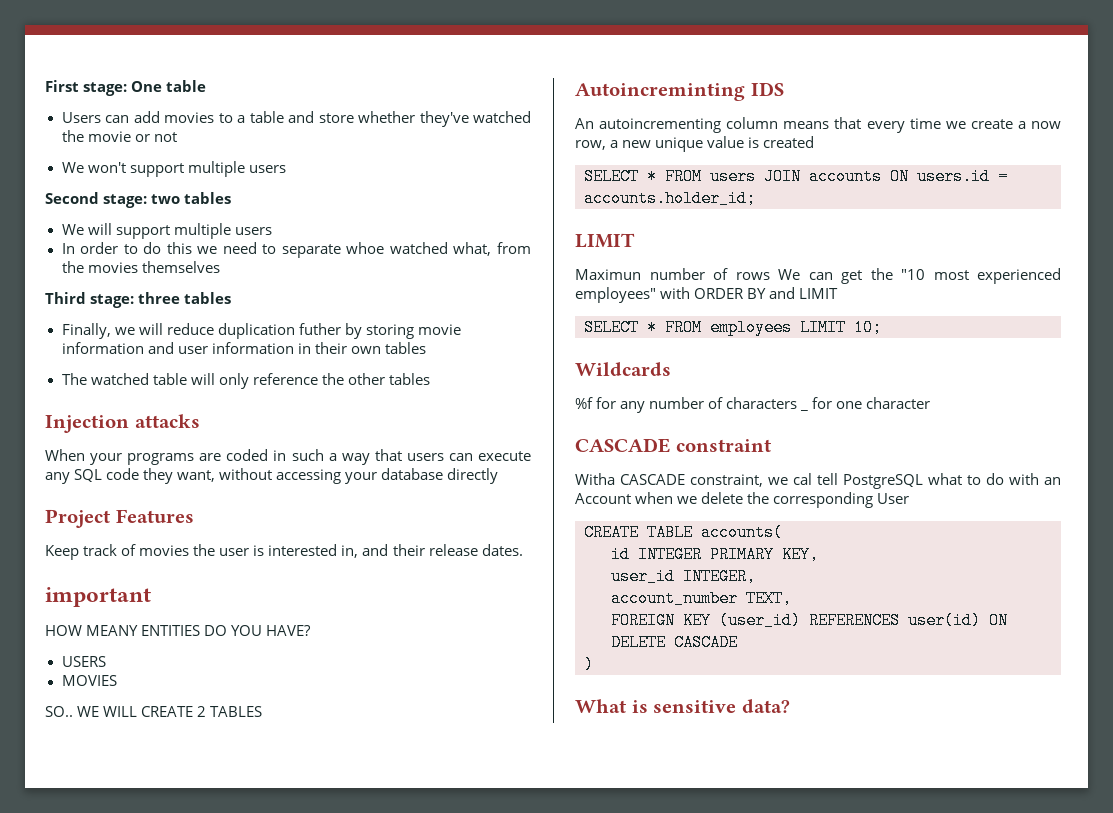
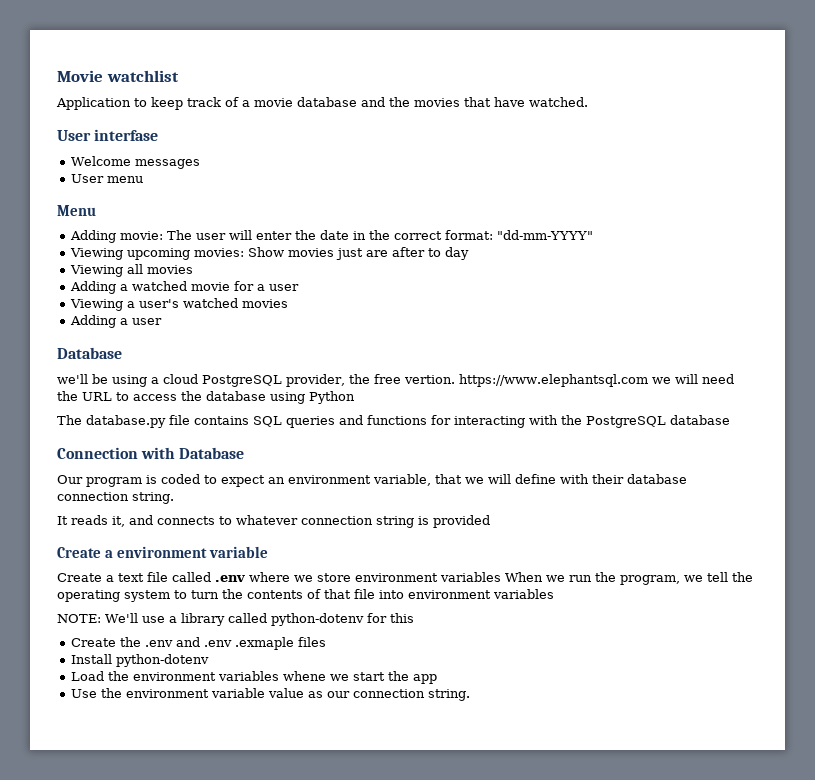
- First stage: One table
- Users can add movies to a table and store whether they've watched the movie or not
- We won't support multiple users
- Second stage: two tables
- We will support multiple users
- In order to do this we need to separate whoe watched what, from the movies themselves
- Third stage: three tables
- Finally, we will reduce duplication futher by storing movie information and user information in their own tables
- The watched table will only reference the other tables
- Injection attacks
- When your programs are coded in such a way that users can execute any SQL code they want, without accessing your database directly
- Project Features
- Keep track of movies the user is interested in, and their release dates.
- important
- HOW MEANY ENTITIES DO YOU HAVE?
- USERS
- MOVIES
- SO.. WE WILL CREATE 2 TABLES
- Autoincreminting IDS
- An autoincrementing column means that every time we create a now row, a new unique value is created
- SELECT * FROM users JOIN accounts ON users.id = accounts.holder_id;
- LIMIT
- Maximun number of rows We can get the "10 most experienced employees" with ORDER BY and LIMIT
- SELECT * FROM employees LIMIT 10;
- Wildcards
- %f for any number of characters _ for one character
- CASCADE constraint
- Witha CASCADE constraint, we cal tell PostgreSQL what to do with an Account when we delete the corresponding User
- CREATE TABLE accounts(
- id INTEGER PRIMARY KEY,
- user_id INTEGER,
- account_number TEXT,
- FOREIGN KEY (user_id) REFERENCES user(id) ON DELETE CASCADE
- )
- What is sensitive data?
+ Movie watchlist
+ Application to keep track of a movie database and the movies that have watched.
+ User interfase
+ Welcome messages
+ User menu
+ Menu
+ Adding movie: The user will enter the date in the correct format: "dd-mm-YYYY"
+ Viewing upcoming movies: Show movies just are after to day
+ Viewing all movies
+ Adding a watched movie for a user
+ Viewing a user's watched movies
+ Adding a user
+ Database
+ we'll be using a cloud PostgreSQL provider, the free vertion. https://www.elephantsql.com we will need the URL to access the database using Python
+ The database.py file contains SQL queries and functions for interacting with the PostgreSQL database
+ Connection with Database
+ Our program is coded to expect an environment variable, that we will define with their database connection string.
+ It reads it, and connects to whatever connection string is provided
+ Create a environment variable
+ Create a text file called .env where we store environment variables When we run the program, we tell the operating system to turn the contents of that file into environment variables
+ NOTE: We'll use a library called python-dotenv for this
+ Create the .env and .env .exmaple files
+ Install python-dotenv
+ Load the environment variables whene we start the app
+ Use the environment variable value as our connection string.

